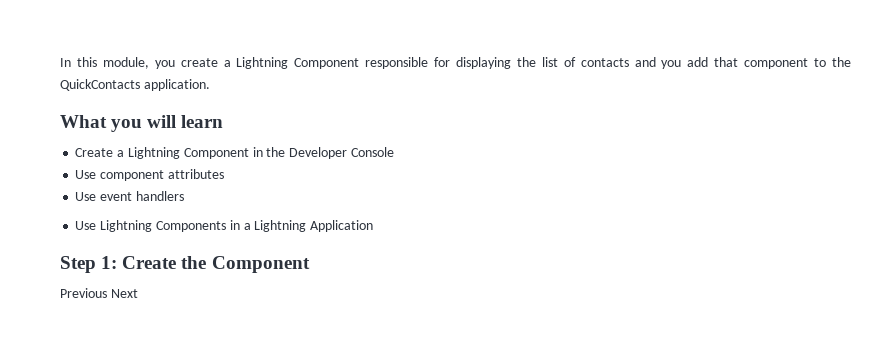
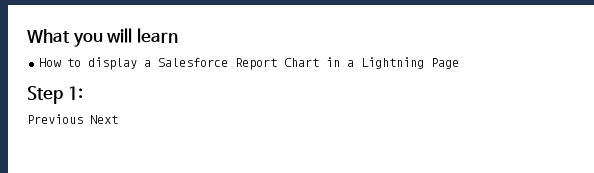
- In this module, you create a Lightning Component responsible for displaying the list of contacts and you add that component to the QuickContacts application.
  What you will learn
- Create a Lightning Component in the Developer Console
- Use component attributes
- Use event handlers
- Use Lightning Components in a Lightning Application
+ How to display a Salesforce Report Chart in a Lightning Page
- Step 1: Create the Component
+ Step 1:

